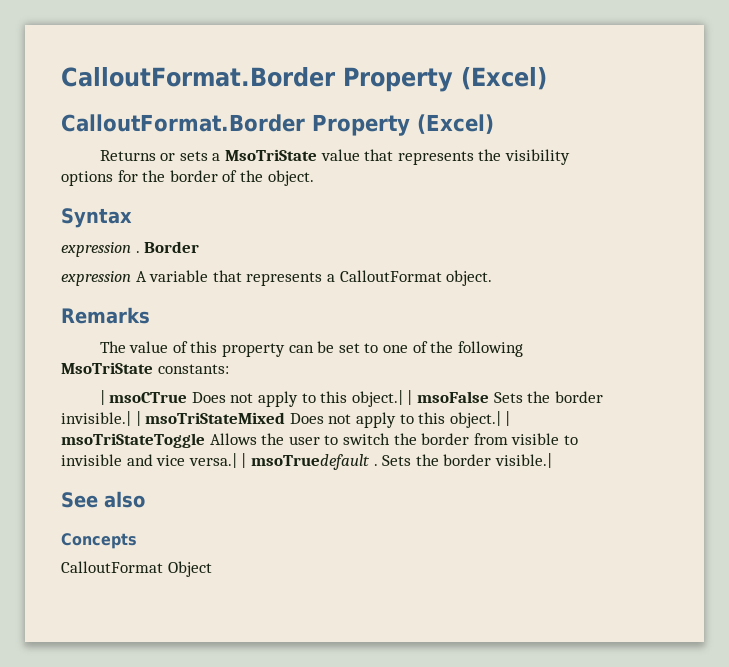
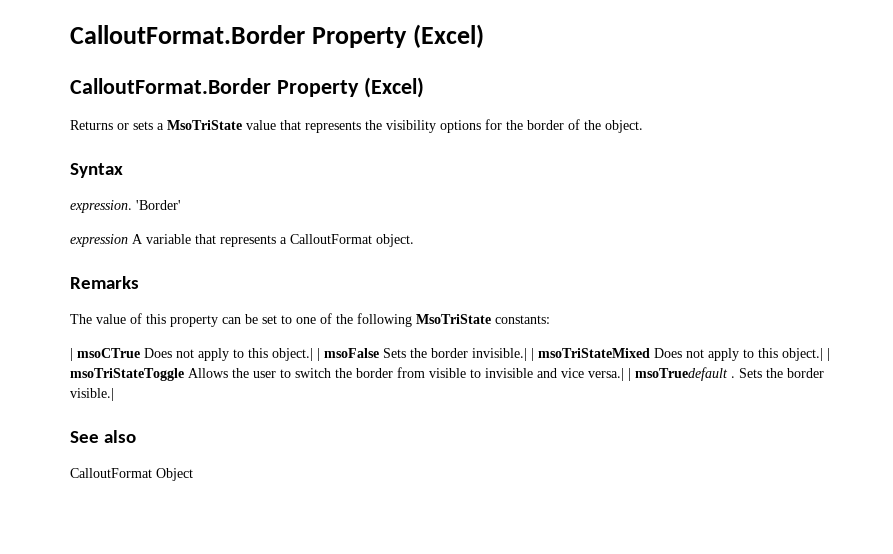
- expression . Border
+ expression. 'Border'
- Concepts

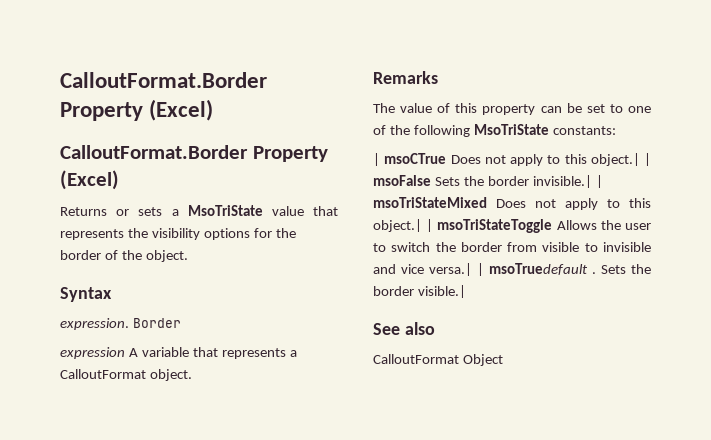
- 'Border'
+ Border

